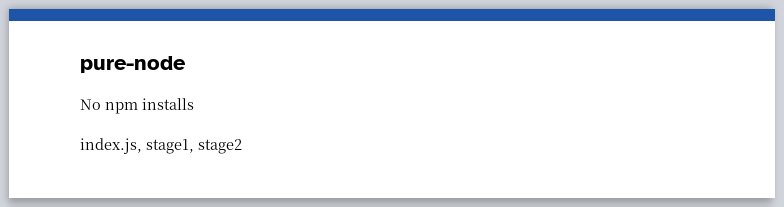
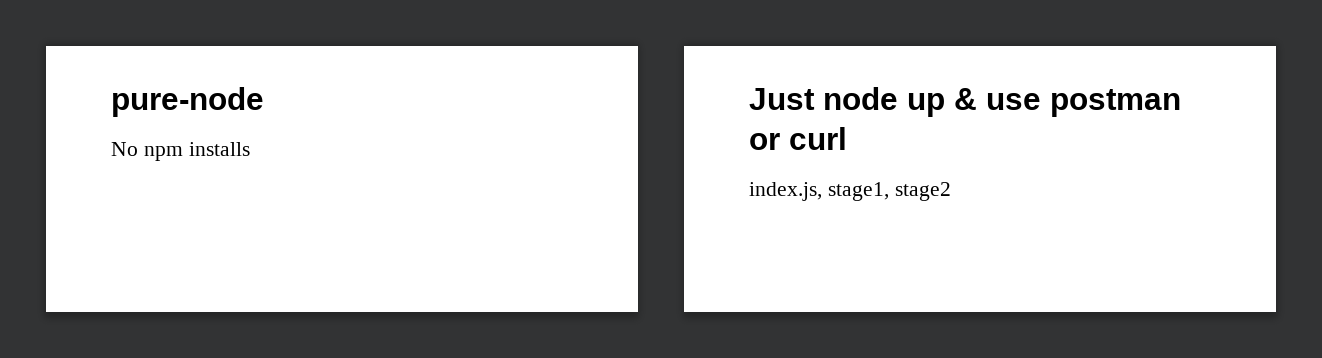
+ Just node up & use postman or curl

